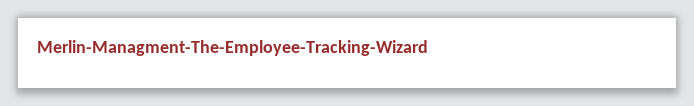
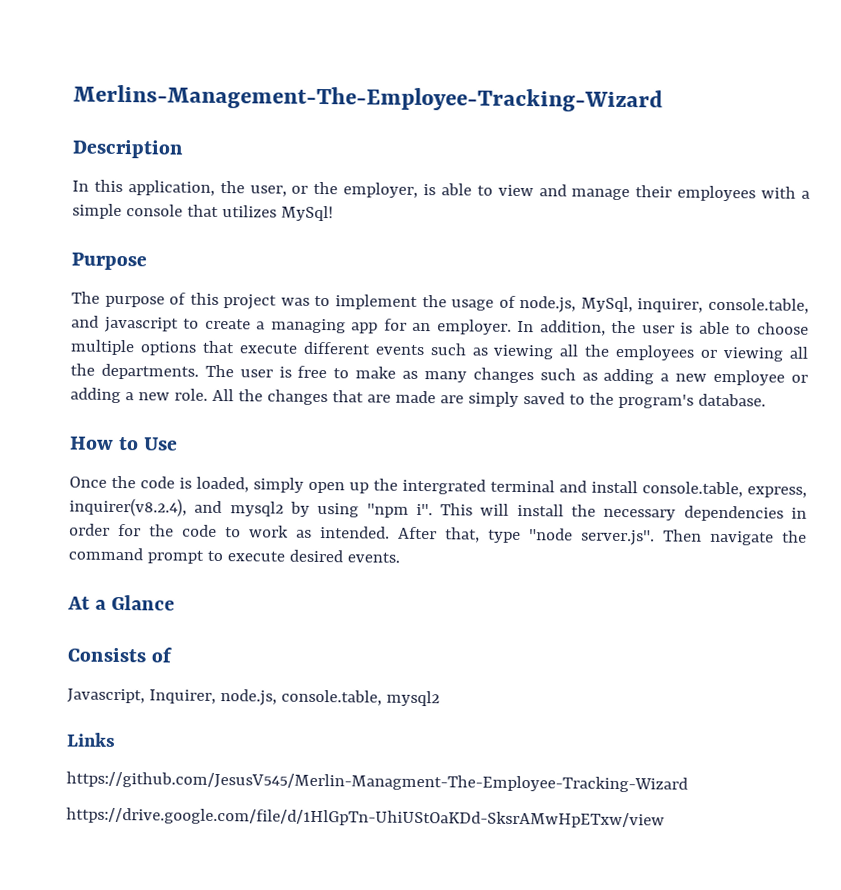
- Merlin-Managment-The-Employee-Tracking-Wizard
+ Merlins-Management-The-Employee-Tracking-Wizard
+ Description
+ In this application, the user, or the employer, is able to view and manage their employees with a simple console that utilizes MySql!
+ Purpose
+ The purpose of this project was to implement the usage of node.js, MySql, inquirer, console.table, and javascript to create a managing app for an employer. In addition, the user is able to choose multiple options that execute different events such as viewing all the employees or viewing all the departments. The user is free to make as many changes such as adding a new employee or adding a new role. All the changes that are made are simply saved to the program's database.
+ How to Use
+ Once the code is loaded, simply open up the intergrated terminal and install console.table, express, inquirer(v8.2.4), and mysql2 by using "npm i". This will install the necessary dependencies in order for the code to work as intended. After that, type "node server.js". Then navigate the command prompt to execute desired events.
+ At a Glance
+ Consists of
+ Javascript, Inquirer, node.js, console.table, mysql2
+ Links
+ https://github.com/JesusV545/Merlin-Managment-The-Employee-Tracking-Wizard
+ https://drive.google.com/file/d/1HlGpTn-UhiUStOaKDd-SksrAMwHpETxw/view

